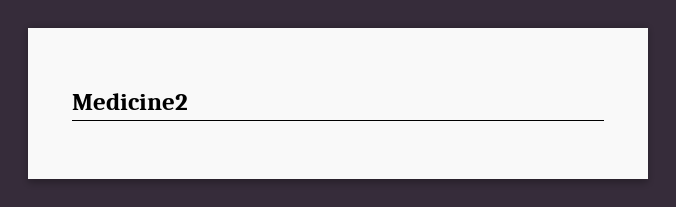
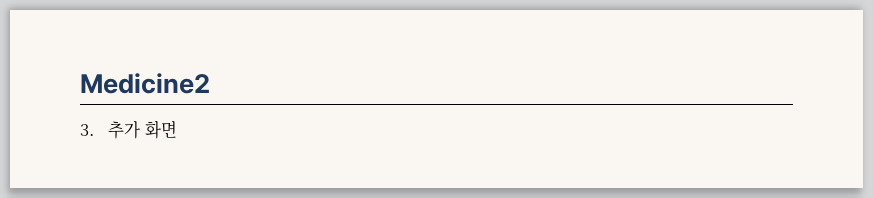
+ 3. 추가 화면

